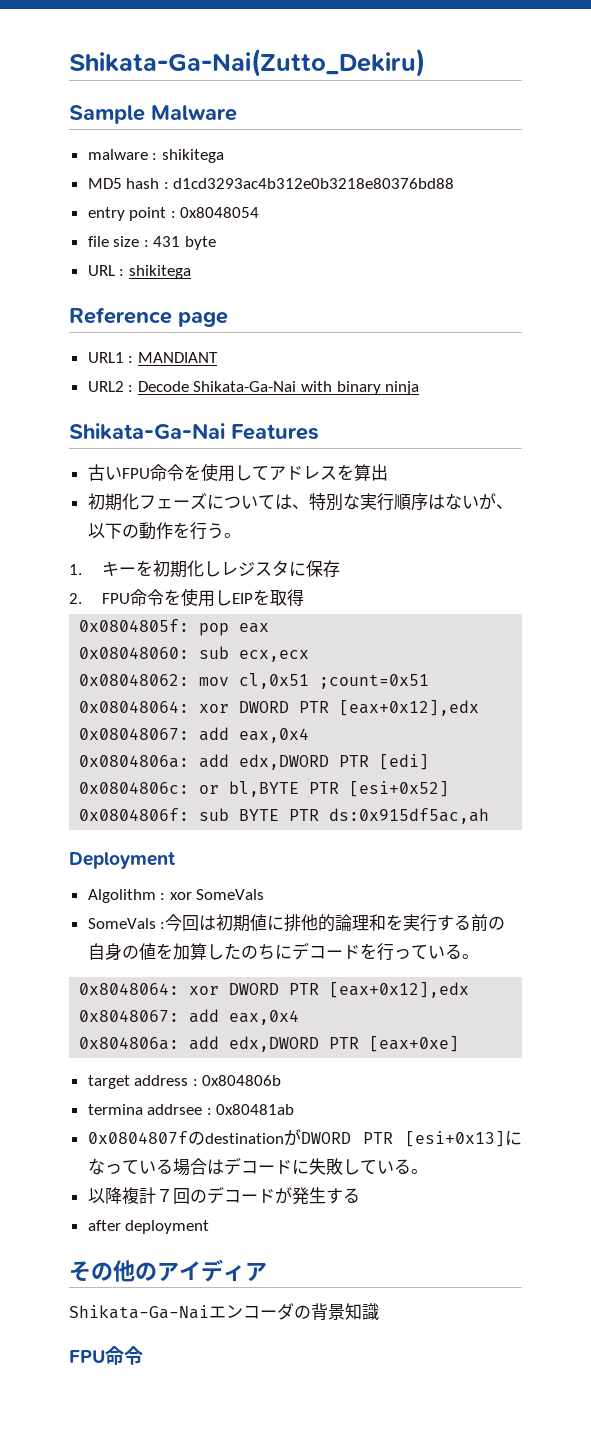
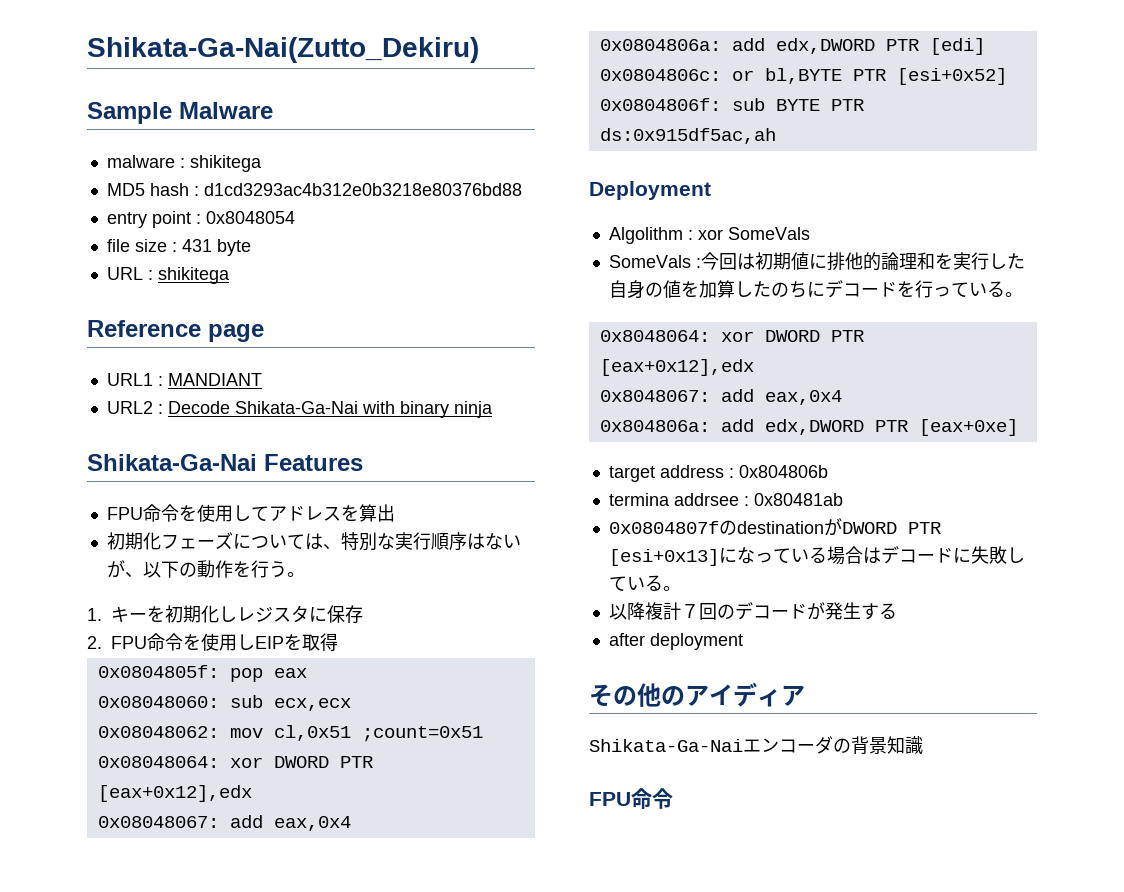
- 古いFPU命令を使用してアドレスを算出
+ FPU命令を使用してアドレスを算出
- SomeVals :今回は初期値に排他的論理和を実行する前の自身の値を加算したのちにデコードを行っている。
+ SomeVals :今回は初期値に排他的論理和を実行した自身の値を加算したのちにデコードを行っている。

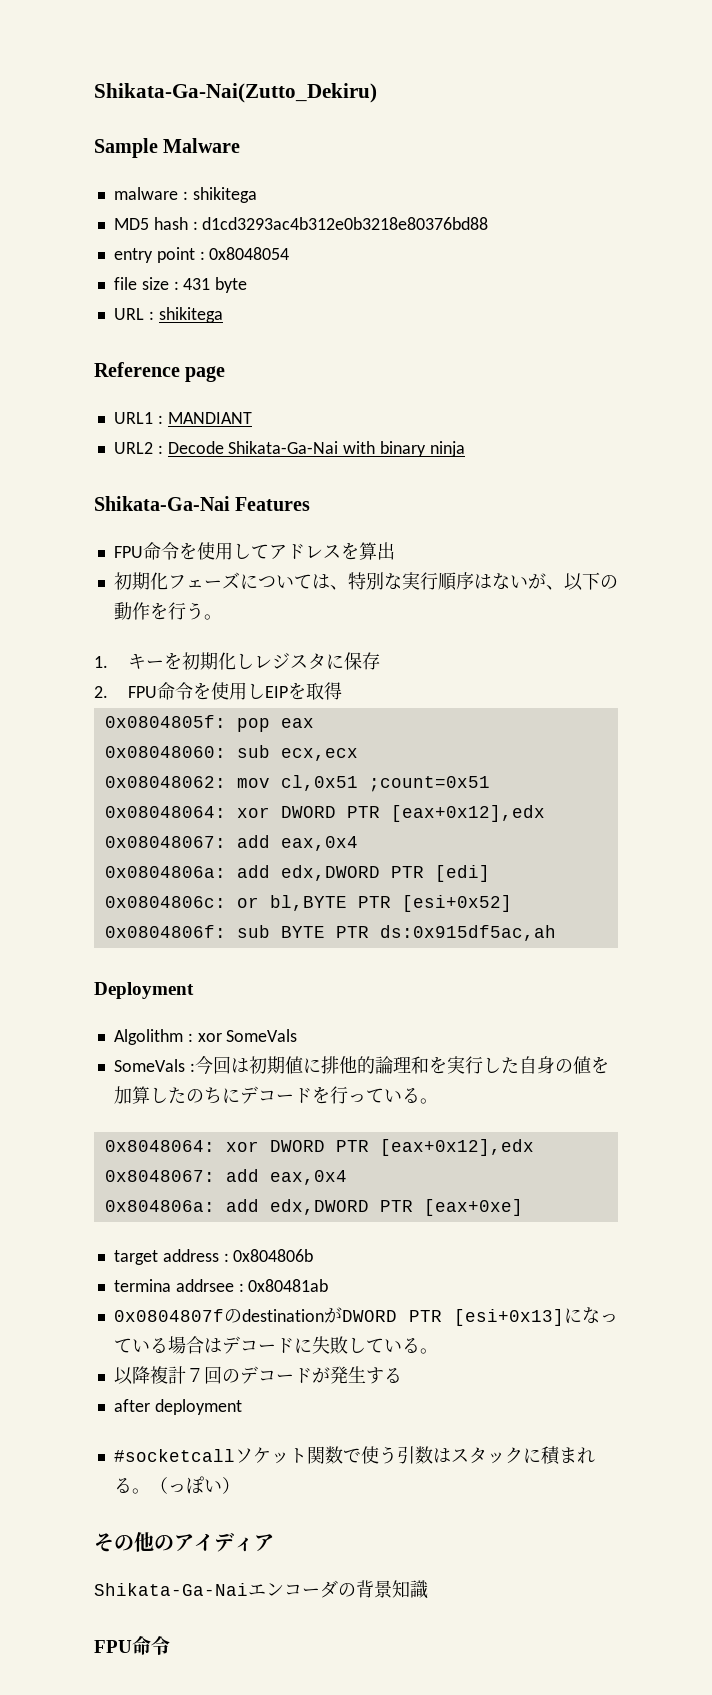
+ #socketcallソケット関数で使う引数はスタックに積まれる。（っぽい）

